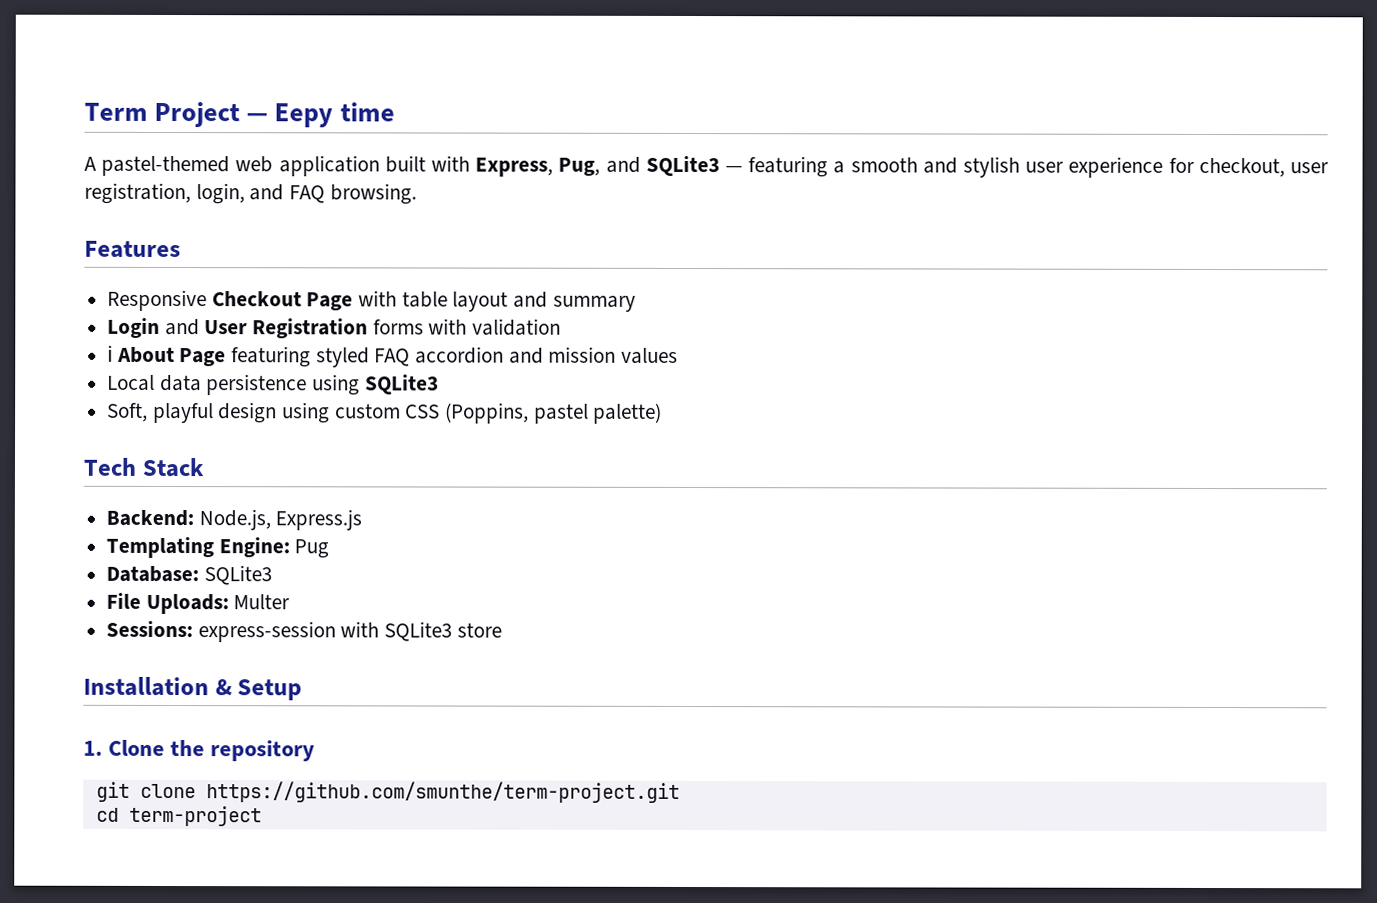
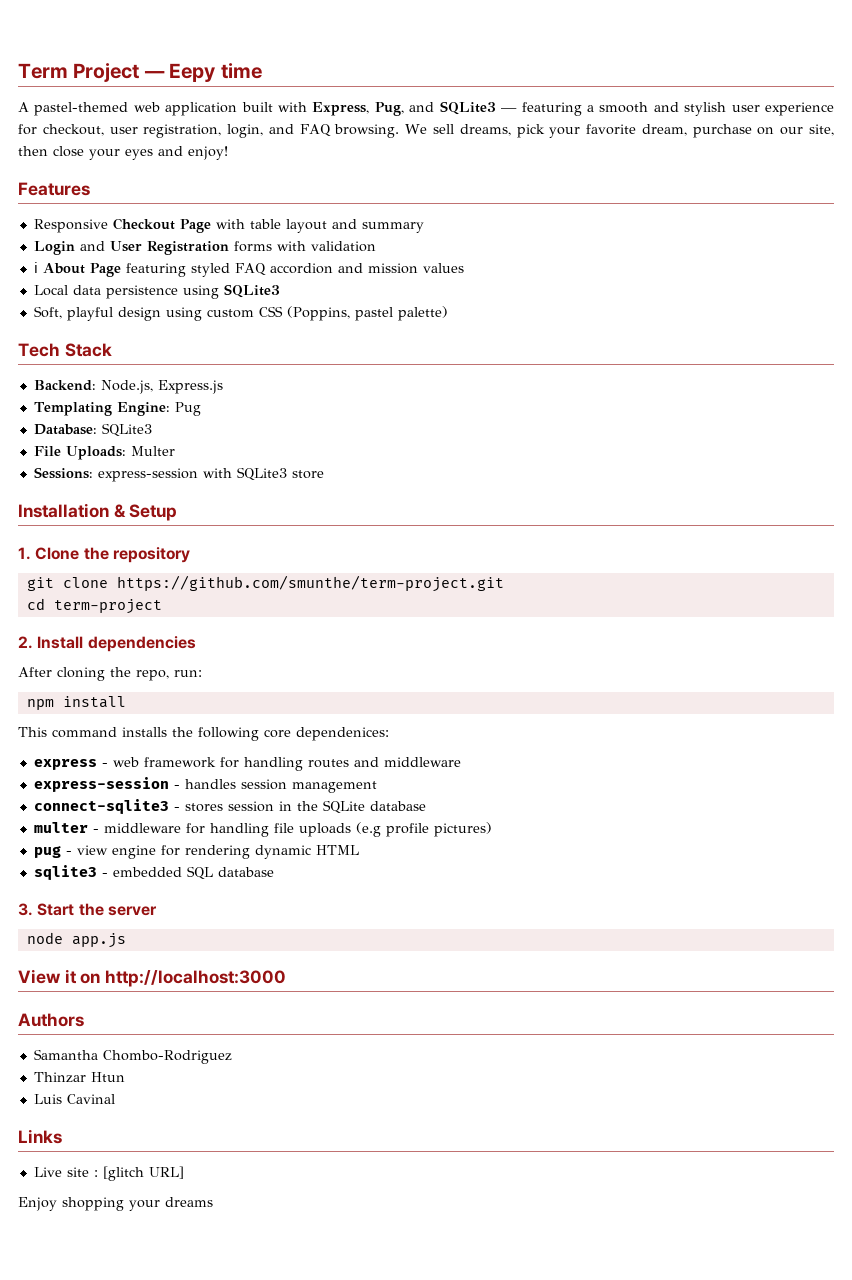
+ We sell dreams, pick your favorite dream, purchase on our site, then close your eyes and enjoy!
+ 2. Install dependencies
+ After cloning the repo, run:
+ npm install
+ This command installs the following core dependenices:
+ express - web framework for handling routes and middleware
+ express-session - handles session management
+ connect-sqlite3 - stores session in the SQLite database
+ multer - middleware for handling file uploads (e.g profile pictures)
+ pug - view engine for rendering dynamic HTML
+ sqlite3 - embedded SQL database
+ 3. Start the server
+ node app.js
+ View it on http://localhost:3000
+ Authors
+ Samantha Chombo-Rodriguez
+ Thinzar Htun
+ Luis Cavinal
+ Links
+ Live site : [glitch URL]
+ Enjoy shopping your dreams

